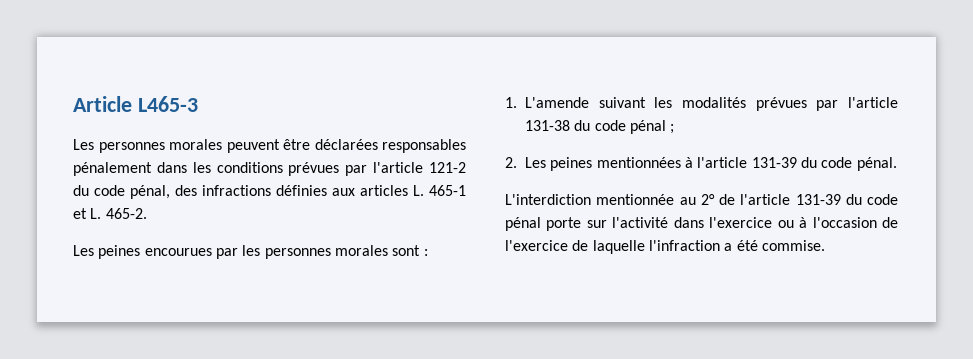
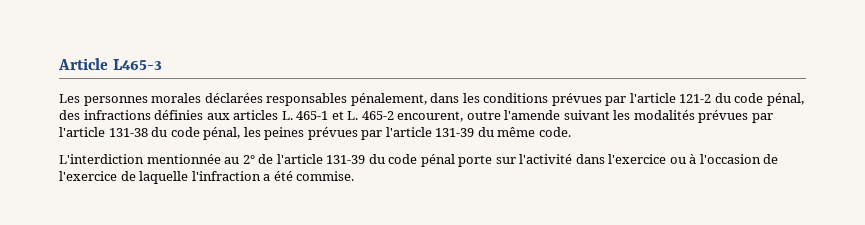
- Les personnes morales peuvent être déclarées responsables pénalement dans les conditions prévues par l'article 121-2 du code pénal, des infractions définies aux articles L. 465-1 et L. 465-2.
- Les peines encourues par les personnes morales sont :
- 1. L'amende suivant les modalités prévues par l'article 131-38 du code pénal ;
- 2. Les peines mentionnées à l'article 131-39 du code pénal.
+ Les personnes morales déclarées responsables pénalement, dans les conditions prévues par l'article 121-2 du code pénal, des infractions définies aux articles L. 465-1 et L. 465-2 encourent, outre l'amende suivant les modalités prévues par l'article 131-38 du code pénal, les peines prévues par l'article 131-39 du même code.

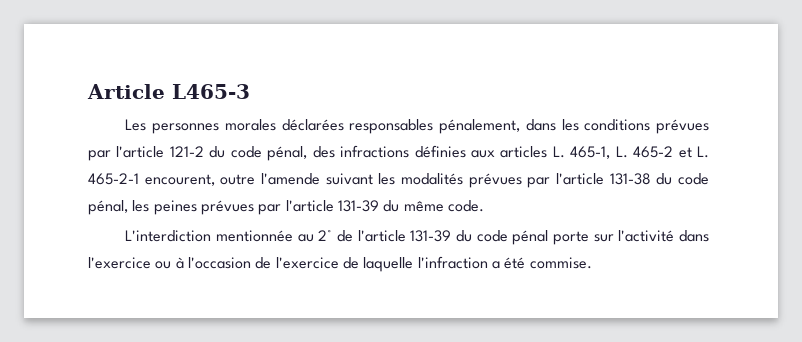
- Les personnes morales déclarées responsables pénalement, dans les conditions prévues par l'article 121-2 du code pénal, des infractions définies aux articles L. 465-1 et L. 465-2 encourent, outre l'amende suivant les modalités prévues par l'article 131-38 du code pénal, les peines prévues par l'article 131-39 du même code.
+ Les personnes morales déclarées responsables pénalement, dans les conditions prévues par l'article 121-2 du code pénal, des infractions définies aux articles L. 465-1, L. 465-2 et L. 465-2-1 encourent, outre l'amende suivant les modalités prévues par l'article 131-38 du code pénal, les peines prévues par l'article 131-39 du même code.

